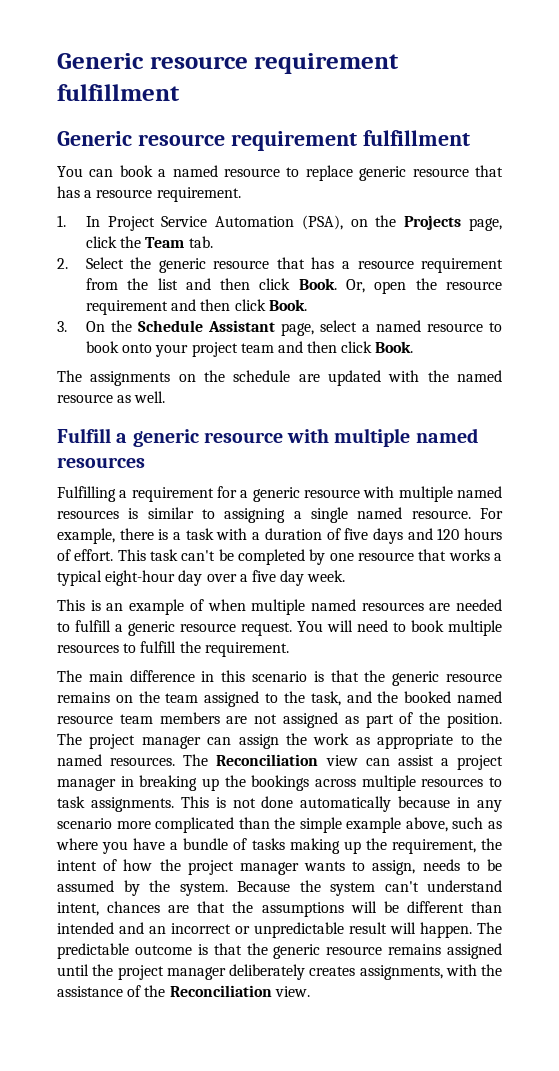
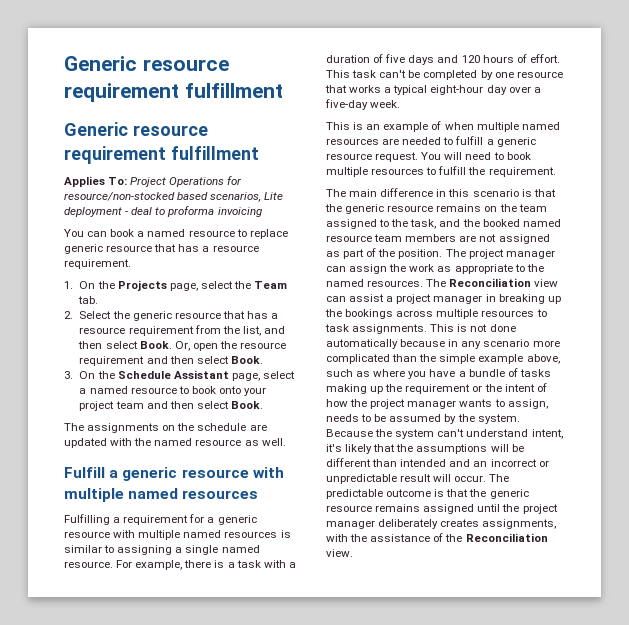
+ Applies To: Project Operations for resource/non-stocked based scenarios, Lite deployment - deal to proforma invoicing
- 1. In Project Service Automation (PSA), on the Projects page, click the Team tab.
+ 1. On the Projects page, select the Team tab.
- 2. Select the generic resource that has a resource requirement from the list and then click Book.
+ 2. Select the generic resource that has a resource requirement from the list, and then select Book.
- Or, open the resource requirement and then click Book.
+ Or, open the resource requirement and then select Book.
- 3. On the Schedule Assistant page, select a named resource to book onto your project team and then click Book.
+ 3. On the Schedule Assistant page, select a named resource to book onto your project team and then select Book.
- This task can't be completed by one resource that works a typical eight-hour day over a five day week.
+ This task can't be completed by one resource that works a typical eight-hour day over a five-day week.
- This is not done automatically because in any scenario more complicated than the simple example above, such as where you have a bundle of tasks making up the requirement, the intent of how the project manager wants to assign, needs to be assumed by the system.
+ This is not done automatically because in any scenario more complicated than the simple example above, such as where you have a bundle of tasks making up the requirement or the intent of how the project manager wants to assign, needs to be assumed by the system.
- Because the system can't understand intent, chances are that the assumptions will be different than intended and an incorrect or unpredictable result will happen.
+ Because the system can't understand intent, it's likely that the assumptions will be different than intended and an incorrect or unpredictable result will occur.

